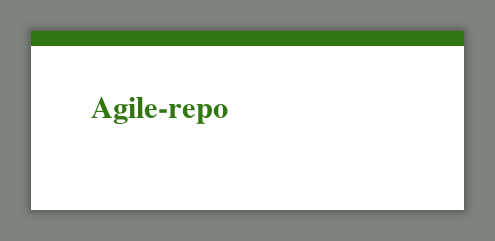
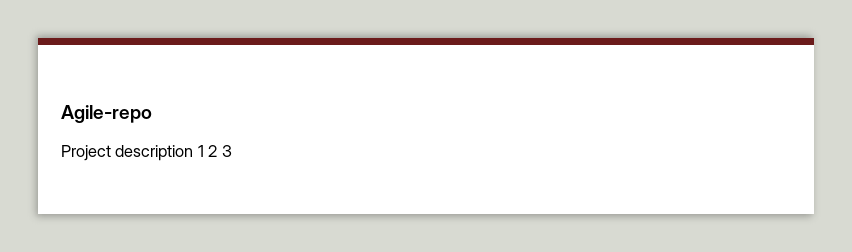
+ Project description 1 2 3

